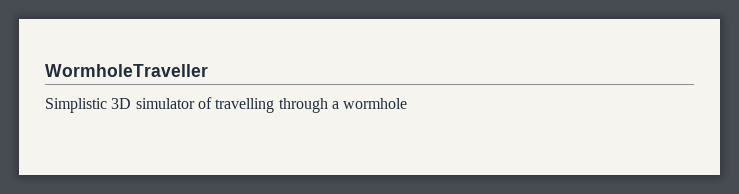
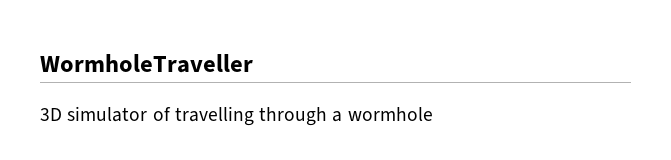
- Simplistic 3D simulator of travelling through a wormhole
+ 3D simulator of travelling through a wormhole

